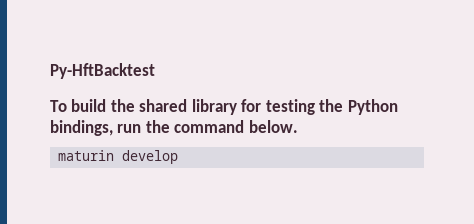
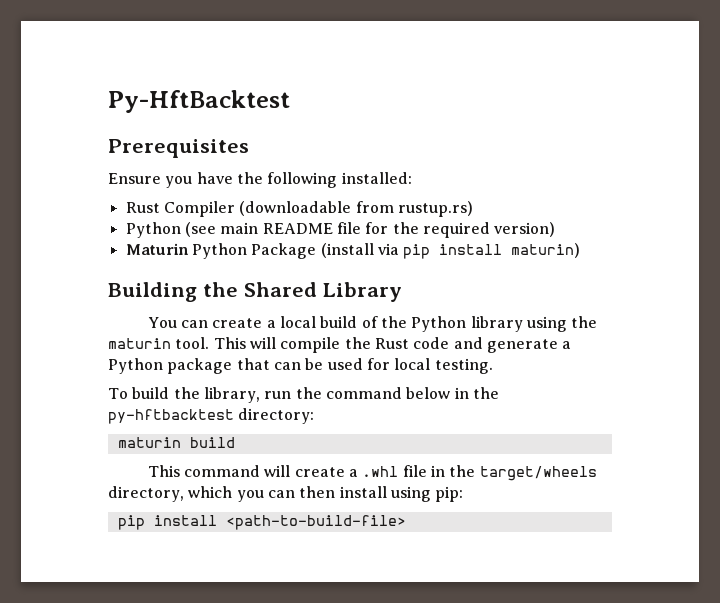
- To build the shared library for testing the Python bindings, run the command below.
- maturin develop
+ Prerequisites
+ Ensure you have the following installed:
+ Rust Compiler (downloadable from rustup.rs)
+ Python (see main README file for the required version)
+ Maturin Python Package (install via pip install maturin)
+ Building the Shared Library
+ You can create a local build of the Python library using the maturin tool. This will compile the Rust code and generate a Python package that can be used for local testing.
+ To build the library, run the command below in the py-hftbacktest directory:
+ maturin build
+ This command will create a .whl file in the target/wheels directory, which you can then install using pip:
+ pip install <path-to-build-file>

